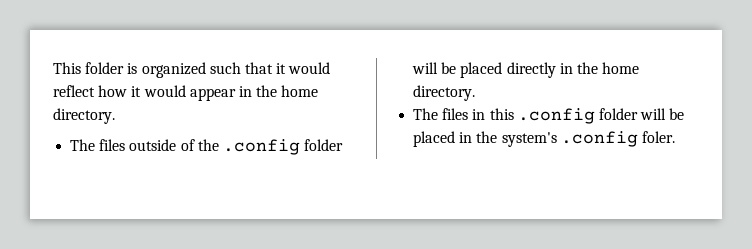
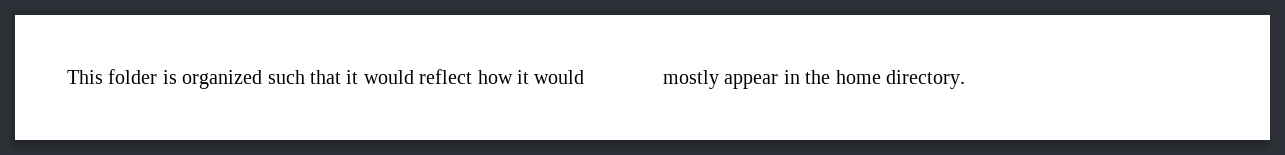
- This folder is organized such that it would reflect how it would appear in the home directory.
+ This folder is organized such that it would reflect how it would mostly appear in the home directory.
- The files outside of the .config folder will be placed directly in the home directory.
- The files in this .config folder will be placed in the system's .config foler.

